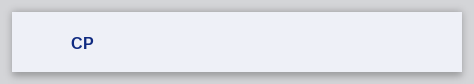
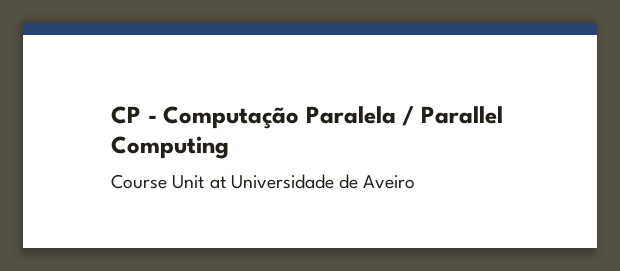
- CP
+ CP - Computação Paralela / Parallel Computing
+ Course Unit at Universidade de Aveiro

